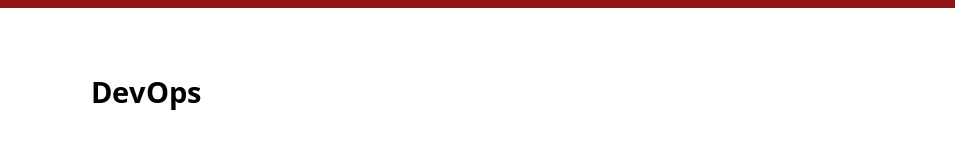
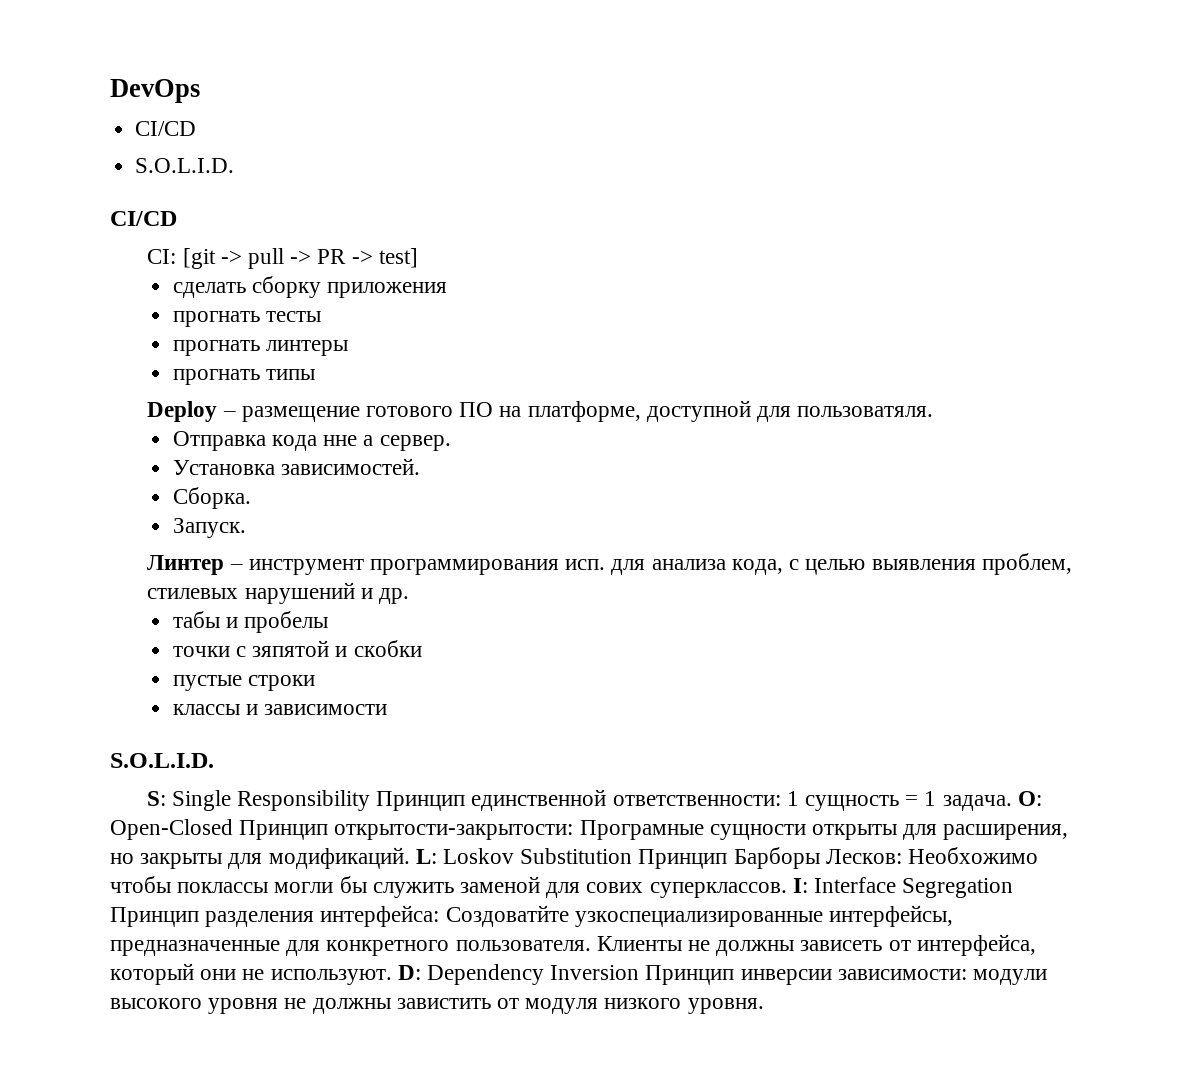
  DevOps
+ CI/CD
+ S.O.L.I.D.
+ CI/CD
+ CI: [git -> pull -> PR -> test]
+ сделать сборку приложения
+ прогнать тесты
+ прогнать линтеры
+ прогнать типы
+ Deploy – размещение готового ПО на платформе, доступной для пользоватяля.
+ Отправка кода нне а сервер.
+ Установка зависимостей.
+ Сборка.
+ Запуск.
+ Линтер – инструмент программирования исп. для анализа кода, с целью выявления проблем, стилевых нарушений и др.
+ табы и пробелы
+ точки с зяпятой и скобки
+ пустые строки
+ классы и зависимости
+ S.O.L.I.D.
+ S: Single Responsibility Принцип единственной ответственности: 1 сущность = 1 задача. O: Open-Closed Принцип открытости-закрытости: Програмные сущности открыты для расширения, но закрыты для модификаций. L: Loskov Substitution Принцип Барборы Лесков: Необхожимо чтобы поклассы могли бы служить заменой для сових суперклассов. I: Interface Segregation Принцип разделения интерфейса: Создоватйте узкоспециализированные интерфейсы, предназначенные для конкретного пользователя. Клиенты не должны зависеть от интерфейса, который они не используют. D: Dependency Inversion Принцип инверсии зависимости: модули высокого уровня не должны завистить от модуля низкого уровня.

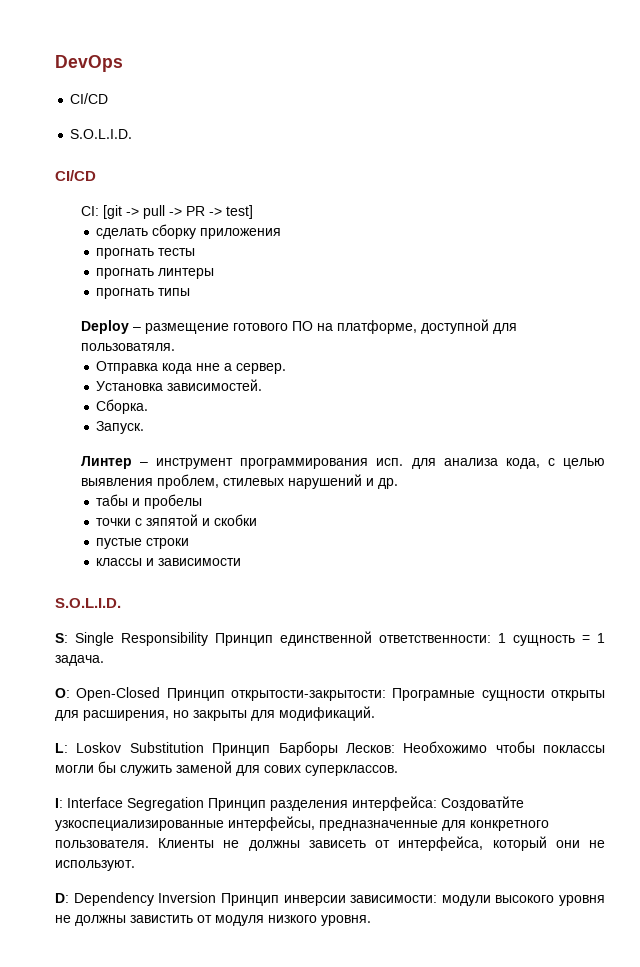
- S: Single Responsibility Принцип единственной ответственности: 1 сущность = 1 задача. O: Open-Closed Принцип открытости-закрытости: Програмные сущности открыты для расширения, но закрыты для модификаций. L: Loskov Substitution Принцип Барборы Лесков: Необхожимо чтобы поклассы могли бы служить заменой для сових суперклассов. I: Interface Segregation Принцип разделения интерфейса: Создоватйте узкоспециализированные интерфейсы, предназначенные для конкретного пользователя.
+ S: Single Responsibility Принцип единственной ответственности: 1 сущность = 1 задача.
+ O: Open-Closed Принцип открытости-закрытости: Програмные сущности открыты для расширения, но закрыты для модификаций.
+ L: Loskov Substitution Принцип Барборы Лесков: Необхожимо чтобы поклассы могли бы служить заменой для сових суперклассов.
+ I: Interface Segregation Принцип разделения интерфейса: Создоватйте узкоспециализированные интерфейсы, предназначенные для конкретного пользователя.
- Клиенты не должны зависеть от интерфейса, который они не используют. D: Dependency Inversion Принцип инверсии зависимости: модули высокого уровня не должны завистить от модуля низкого уровня.
+ Клиенты не должны зависеть от интерфейса, который они не используют.
+ D: Dependency Inversion Принцип инверсии зависимости: модули высокого уровня не должны завистить от модуля низкого уровня.

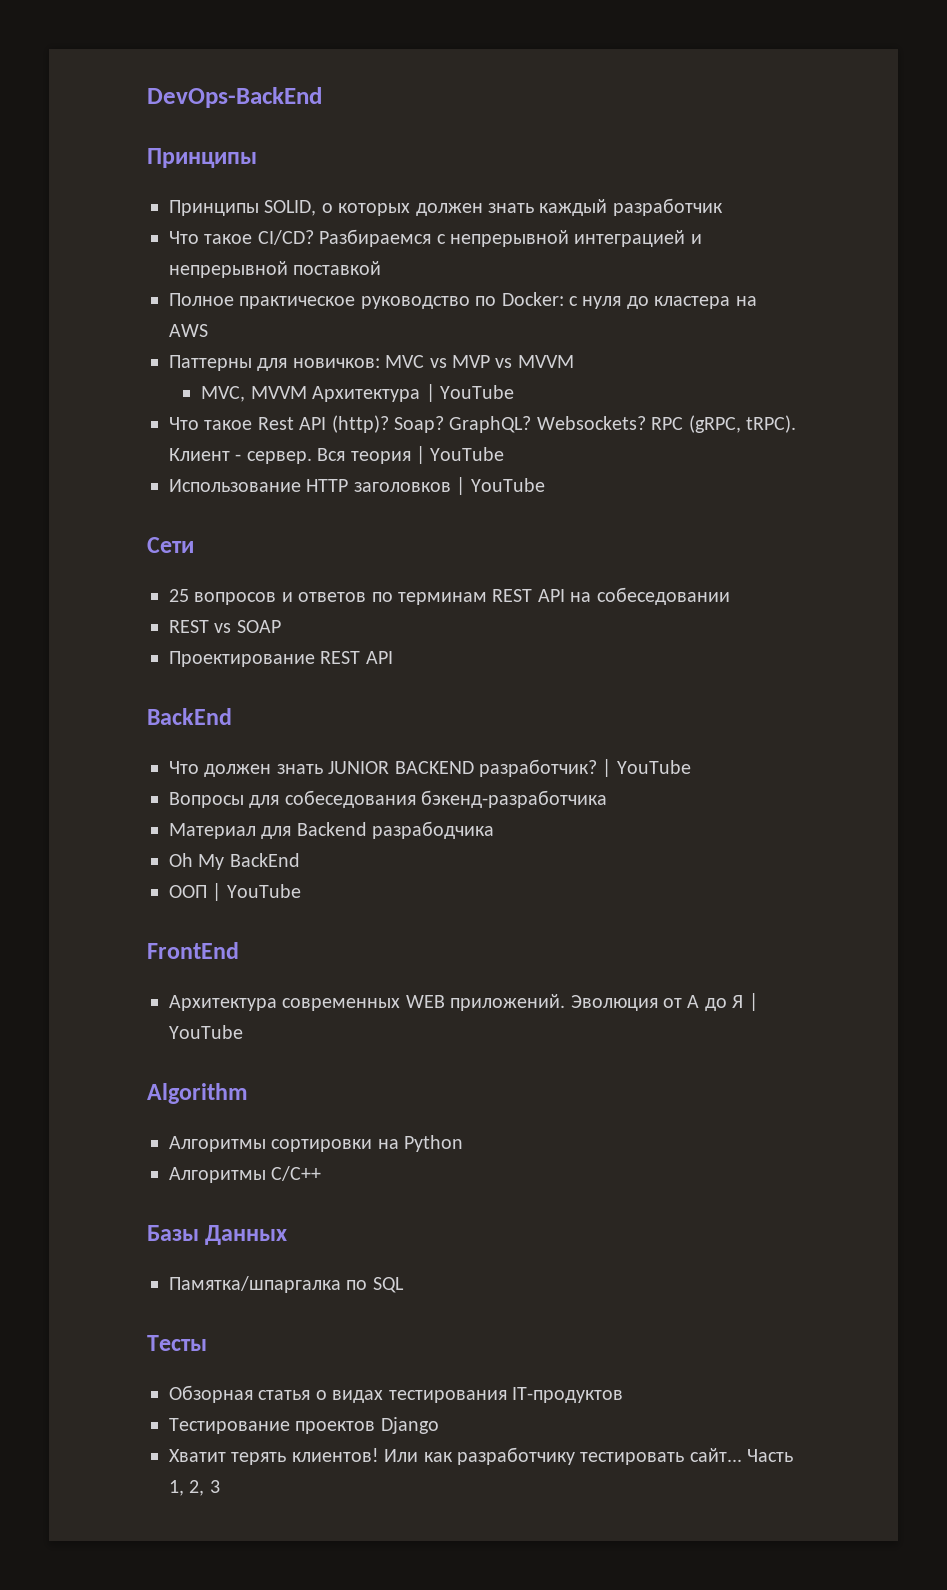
- DevOps
- CI/CD
- S.O.L.I.D.
- CI/CD
- CI: [git -> pull -> PR -> test]
- сделать сборку приложения
- прогнать тесты
- прогнать линтеры
- прогнать типы
- Deploy – размещение готового ПО на платформе, доступной для пользоватяля.
- Отправка кода нне а сервер.
- Установка зависимостей.
- Сборка.
- Запуск.
- Линтер – инструмент программирования исп. для анализа кода, с целью выявления проблем, стилевых нарушений и др.
- табы и пробелы
- точки с зяпятой и скобки
- пустые строки
- классы и зависимости
- S.O.L.I.D.
- S: Single Responsibility Принцип единственной ответственности: 1 сущность = 1 задача.
- O: Open-Closed Принцип открытости-закрытости: Програмные сущности открыты для расширения, но закрыты для модификаций.
- L: Loskov Substitution Принцип Барборы Лесков: Необхожимо чтобы поклассы могли бы служить заменой для сових суперклассов.
- I: Interface Segregation Принцип разделения интерфейса: Создоватйте узкоспециализированные интерфейсы, предназначенные для конкретного пользователя. Клиенты не должны зависеть от интерфейса, который они не используют.
- D: Dependency Inversion Принцип инверсии зависимости: модули высокого уровня не должны завистить от модуля низкого уровня.
+ DevOps-BackEnd
+ Принципы
+ Принципы SOLID, о которых должен знать каждый разработчик
+ Что такое CI/CD? Разбираемся с непрерывной интеграцией и непрерывной поставкой
+ Полное практическое руководство по Docker: с нуля до кластера на AWS
+ Паттерны для новичков: MVC vs MVP vs MVVM
+ MVC, MVVM Архитектура | YouTube
+ Что такое Rest API (http)? Soap? GraphQL? Websockets? RPC (gRPC, tRPC). Клиент - сервер. Вся теория | YouTube
+ Использование HTTP заголовков | YouTube
+ Сети
+ 25 вопросов и ответов по терминам REST API на собеседовании
+ REST vs SOAP
+ Проектирование REST API
+ BackEnd
+ Что должен знать JUNIOR BACKEND разработчик? | YouTube
+ Вопросы для собеседования бэкенд-разработчика
+ Материал для Backend разрабодчика
+ Oh My BackEnd
+ ООП | YouTube
+ FrontEnd
+ Архитектура современных WEB приложений. Эволюция от А до Я | YouTube
+ Algorithm
+ Алгоритмы сортировки на Python
+ Алгоритмы С/С++
+ Базы Данных
+ Памятка/шпаргалка по SQL
+ Тесты
+ Обзорная статья о видах тестирования IT-продуктов
+ Тестирование проектов Django
+ Хватит терять клиентов! Или как разработчику тестировать сайт... Часть 1, 2, 3

